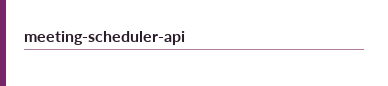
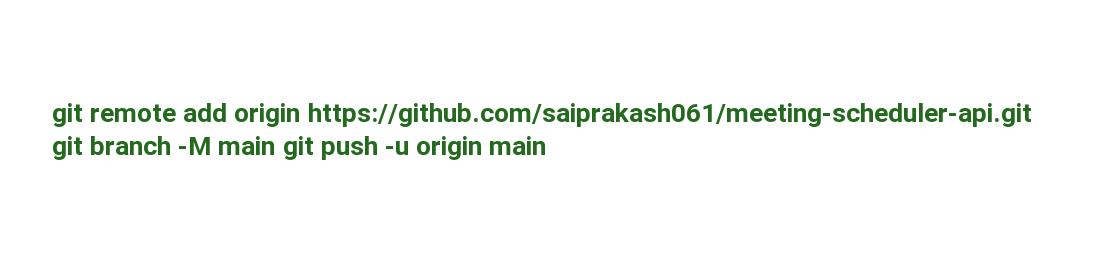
- meeting-scheduler-api
+ git remote add origin https://github.com/saiprakash061/meeting-scheduler-api.git git branch -M main git push -u origin main

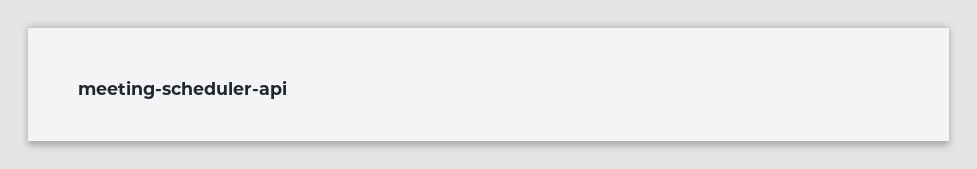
- git remote add origin https://github.com/saiprakash061/meeting-scheduler-api.git git branch -M main git push -u origin main
+ meeting-scheduler-api

